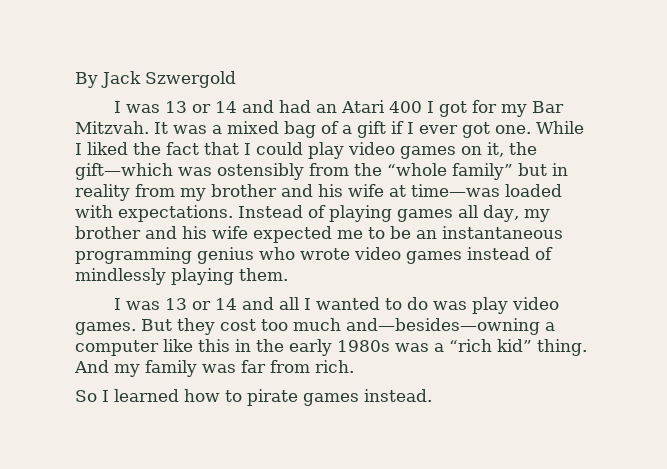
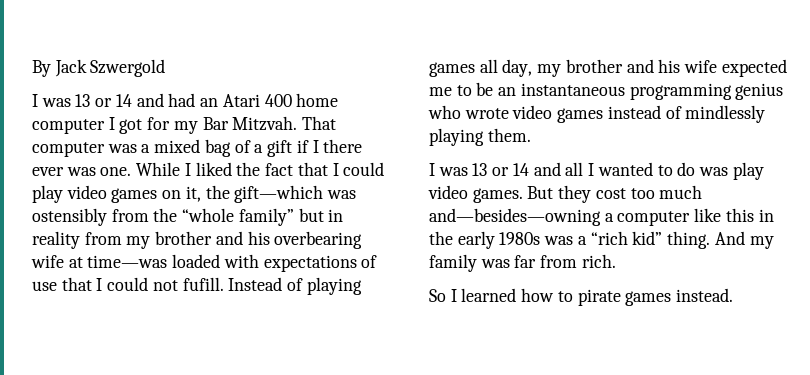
- I was 13 or 14 and had an Atari 400 I got for my Bar Mitzvah.
+ I was 13 or 14 and had an Atari 400 home computer I got for my Bar Mitzvah.
- It was a mixed bag of a gift if I ever got one.
+ That computer was a mixed bag of a gift if I there ever was one.
- While I liked the fact that I could play video games on it, the gift—which was ostensibly from the “whole family” but in reality from my brother and his wife at time—was loaded with expectations.
+ While I liked the fact that I could play video games on it, the gift—which was ostensibly from the “whole family” but in reality from my brother and his overbearing wife at time—was loaded with expectations of use that I could not fufill.

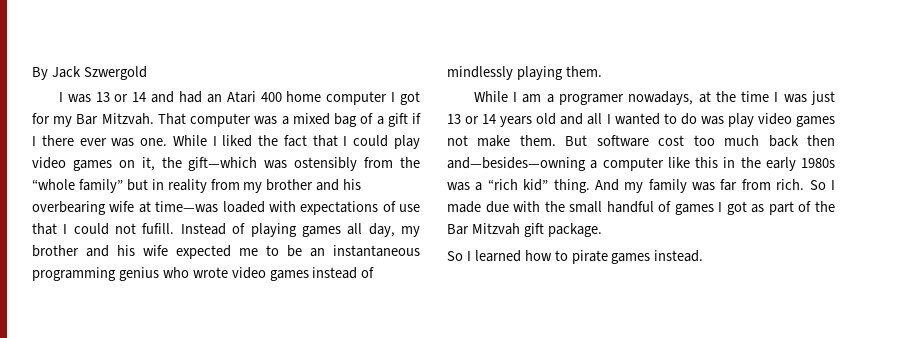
- I was 13 or 14 and all I wanted to do was play video games. But they cost too much and—besides—owning a computer like this in the early 1980s was a “rich kid” thing.
+ While I am a programer nowadays, at the time I was just 13 or 14 years old and all I wanted to do was play video games not make them. But software cost too much back then and—besides—owning a computer like this in the early 1980s was a “rich kid” thing.
+ So I made due with the small handful of games I got as part of the Bar Mitzvah gift package.

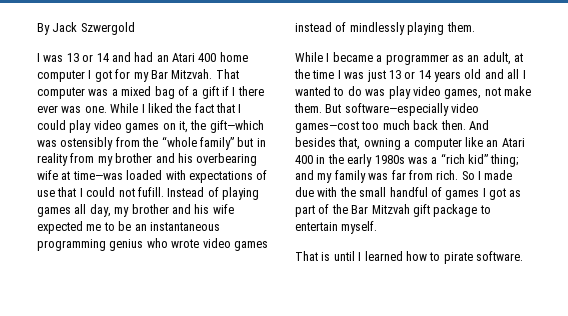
- While I am a programer nowadays, at the time I was just 13 or 14 years old and all I wanted to do was play video games not make them.
+ While I became a programmer as an adult, at the time I was just 13 or 14 years old and all I wanted to do was play video games, not make them.
- But software cost too much back then and—besides—owning a computer like this in the early 1980s was a “rich kid” thing. And my family was far from rich.
+ But software—especially video games—cost too much back then. And besides that, owning a computer like an Atari 400 in the early 1980s was a “rich kid” thing; and my family was far from rich.
- So I made due with the small handful of games I got as part of the Bar Mitzvah gift package.
- So I learned how to pirate games instead.
+ So I made due with the small handful of games I got as part of the Bar Mitzvah gift package to entertain myself.
+ That is until I learned how to pirate software.

